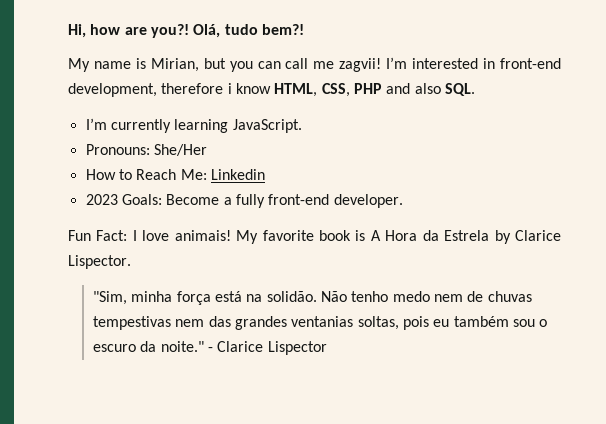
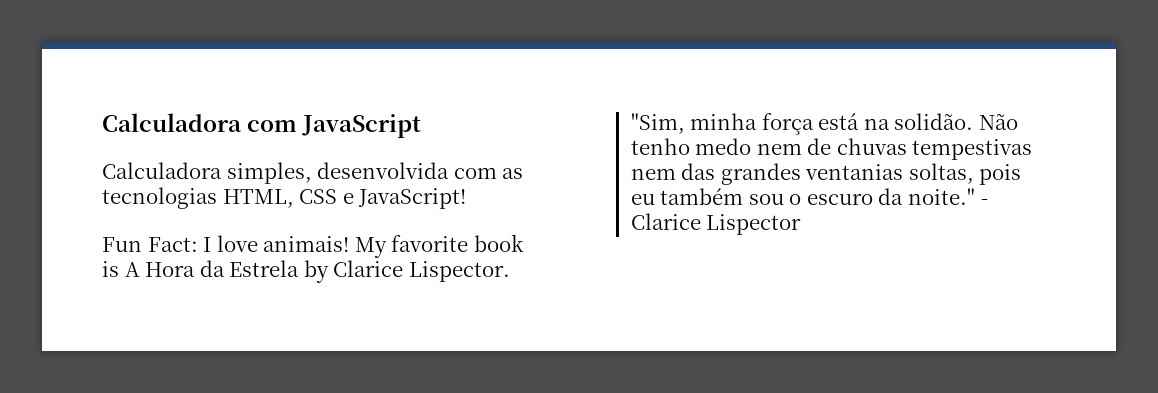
- Hi, how are you?! Olá, tudo bem?!
- My name is Mirian, but you can call me zagvii! I’m interested in front-end development, therefore i know HTML, CSS, PHP and also SQL.
- I’m currently learning JavaScript.
- Pronouns: She/Her
- How to Reach Me: Linkedin
- 2023 Goals: Become a fully front-end developer.
+ Calculadora com JavaScript
+ Calculadora simples, desenvolvida com as tecnologias HTML, CSS e JavaScript!

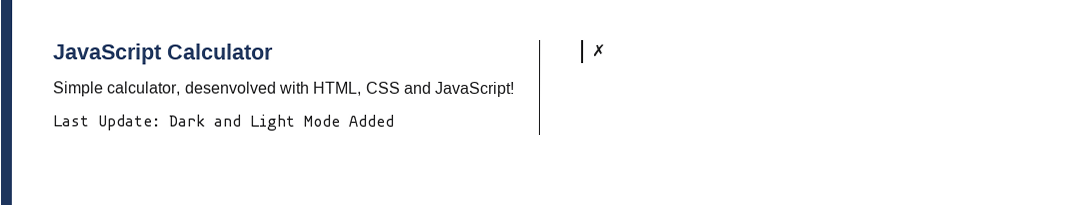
- Calculadora com JavaScript
- Calculadora simples, desenvolvida com as tecnologias HTML, CSS e JavaScript!
+ JavaScript Calculator
+ Simple calculator, desenvolved with HTML, CSS and JavaScript!
- Fun Fact: I love animais! My favorite book is A Hora da Estrela by Clarice Lispector.
- "Sim, minha força está na solidão. Não tenho medo nem de chuvas tempestivas nem das grandes ventanias soltas, pois eu também sou o escuro da noite." - Clarice Lispector
+ Last Update: Dark and Light Mode Added
+ ✗

